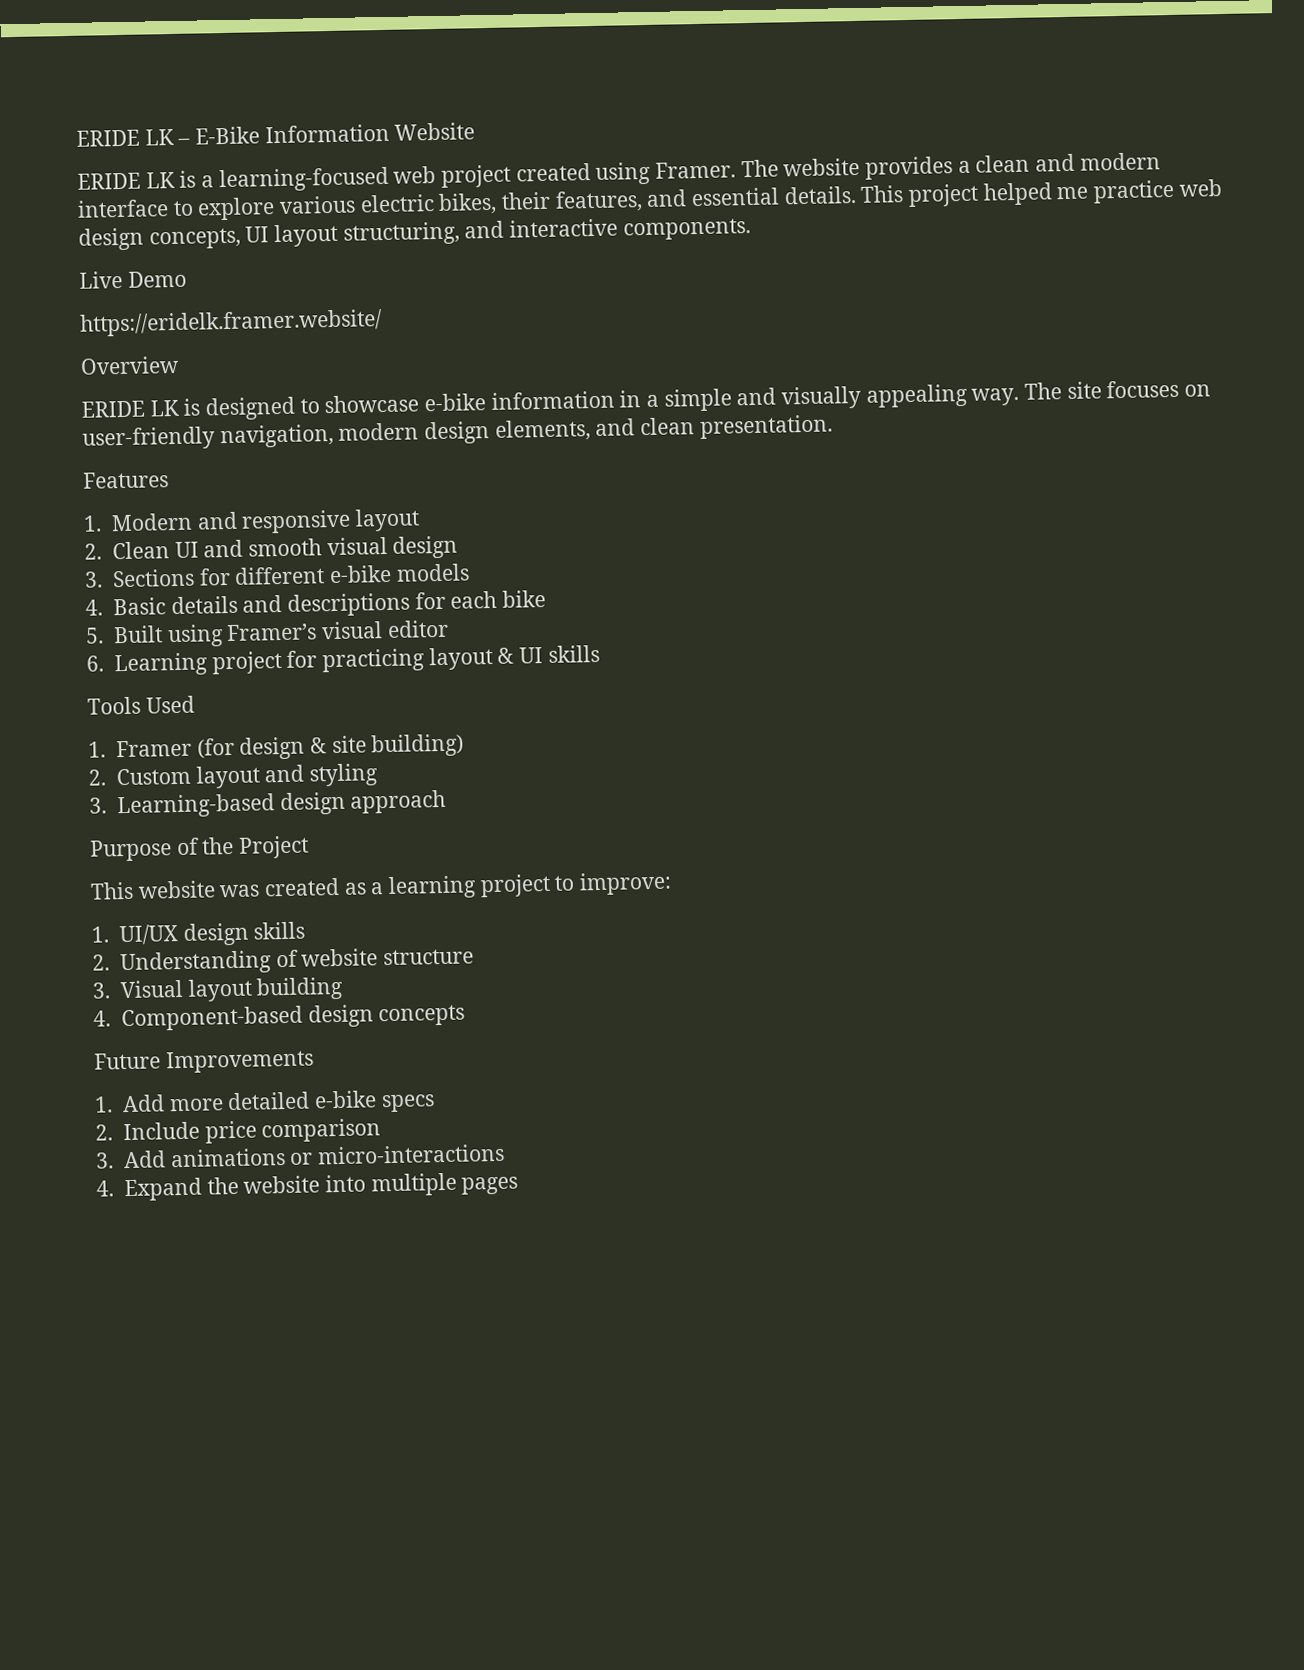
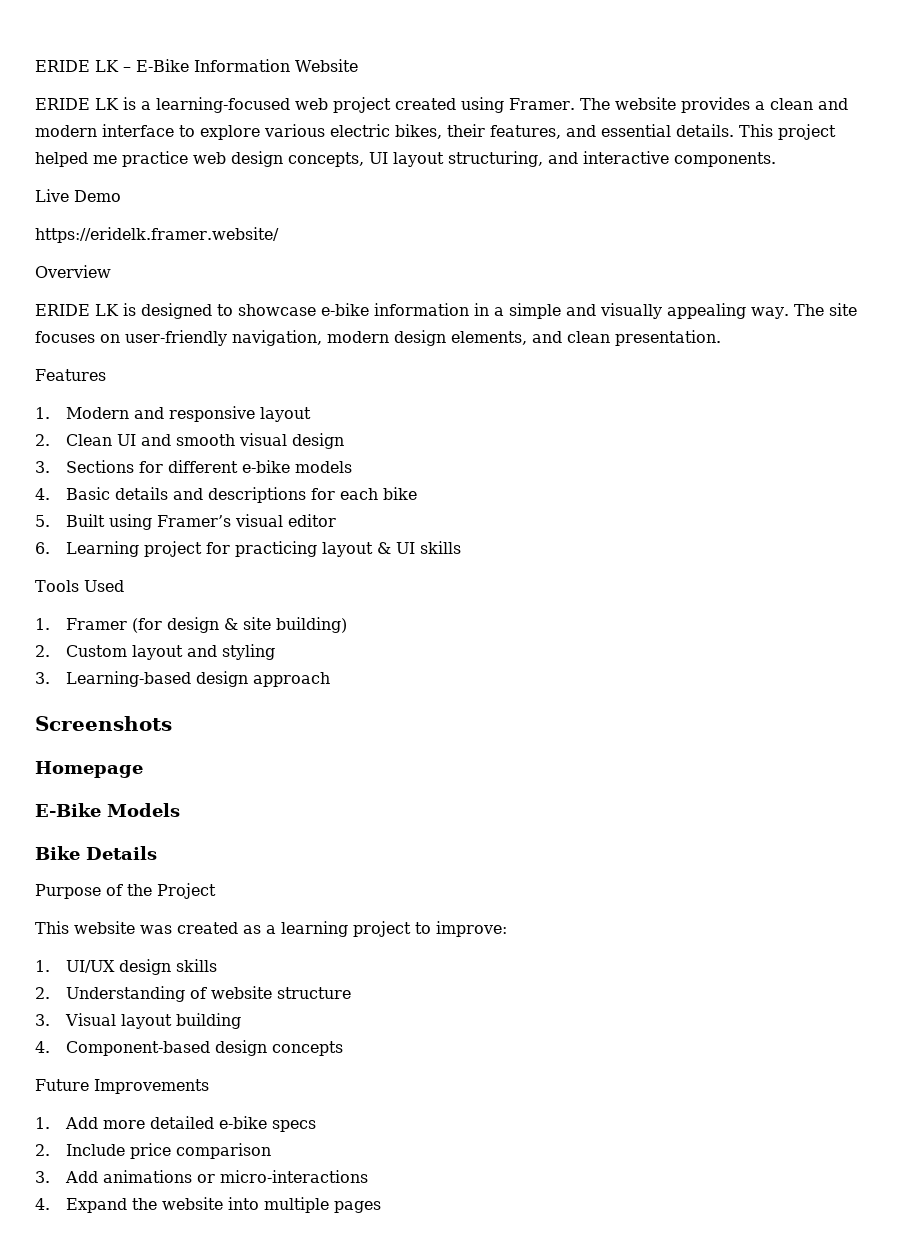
+ Screenshots
+ Homepage
+ E-Bike Models
+ Bike Details

